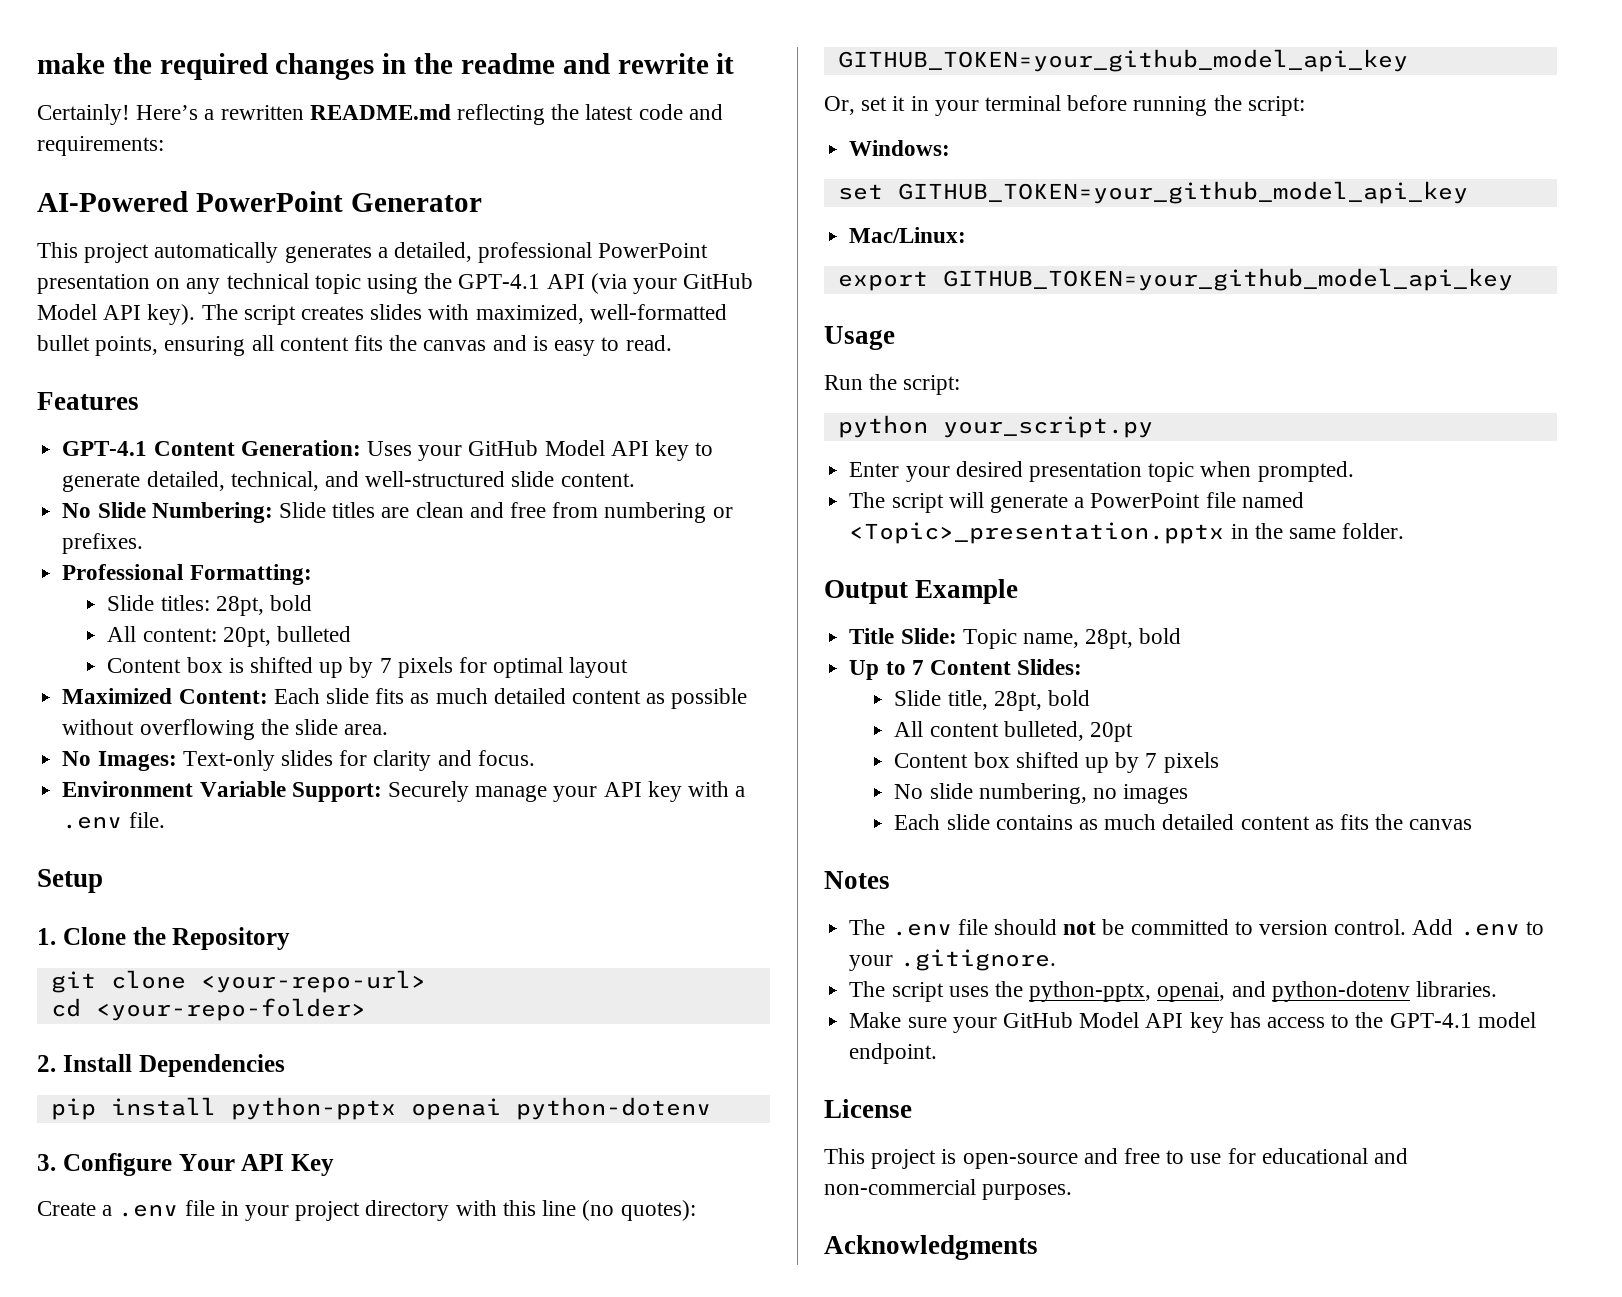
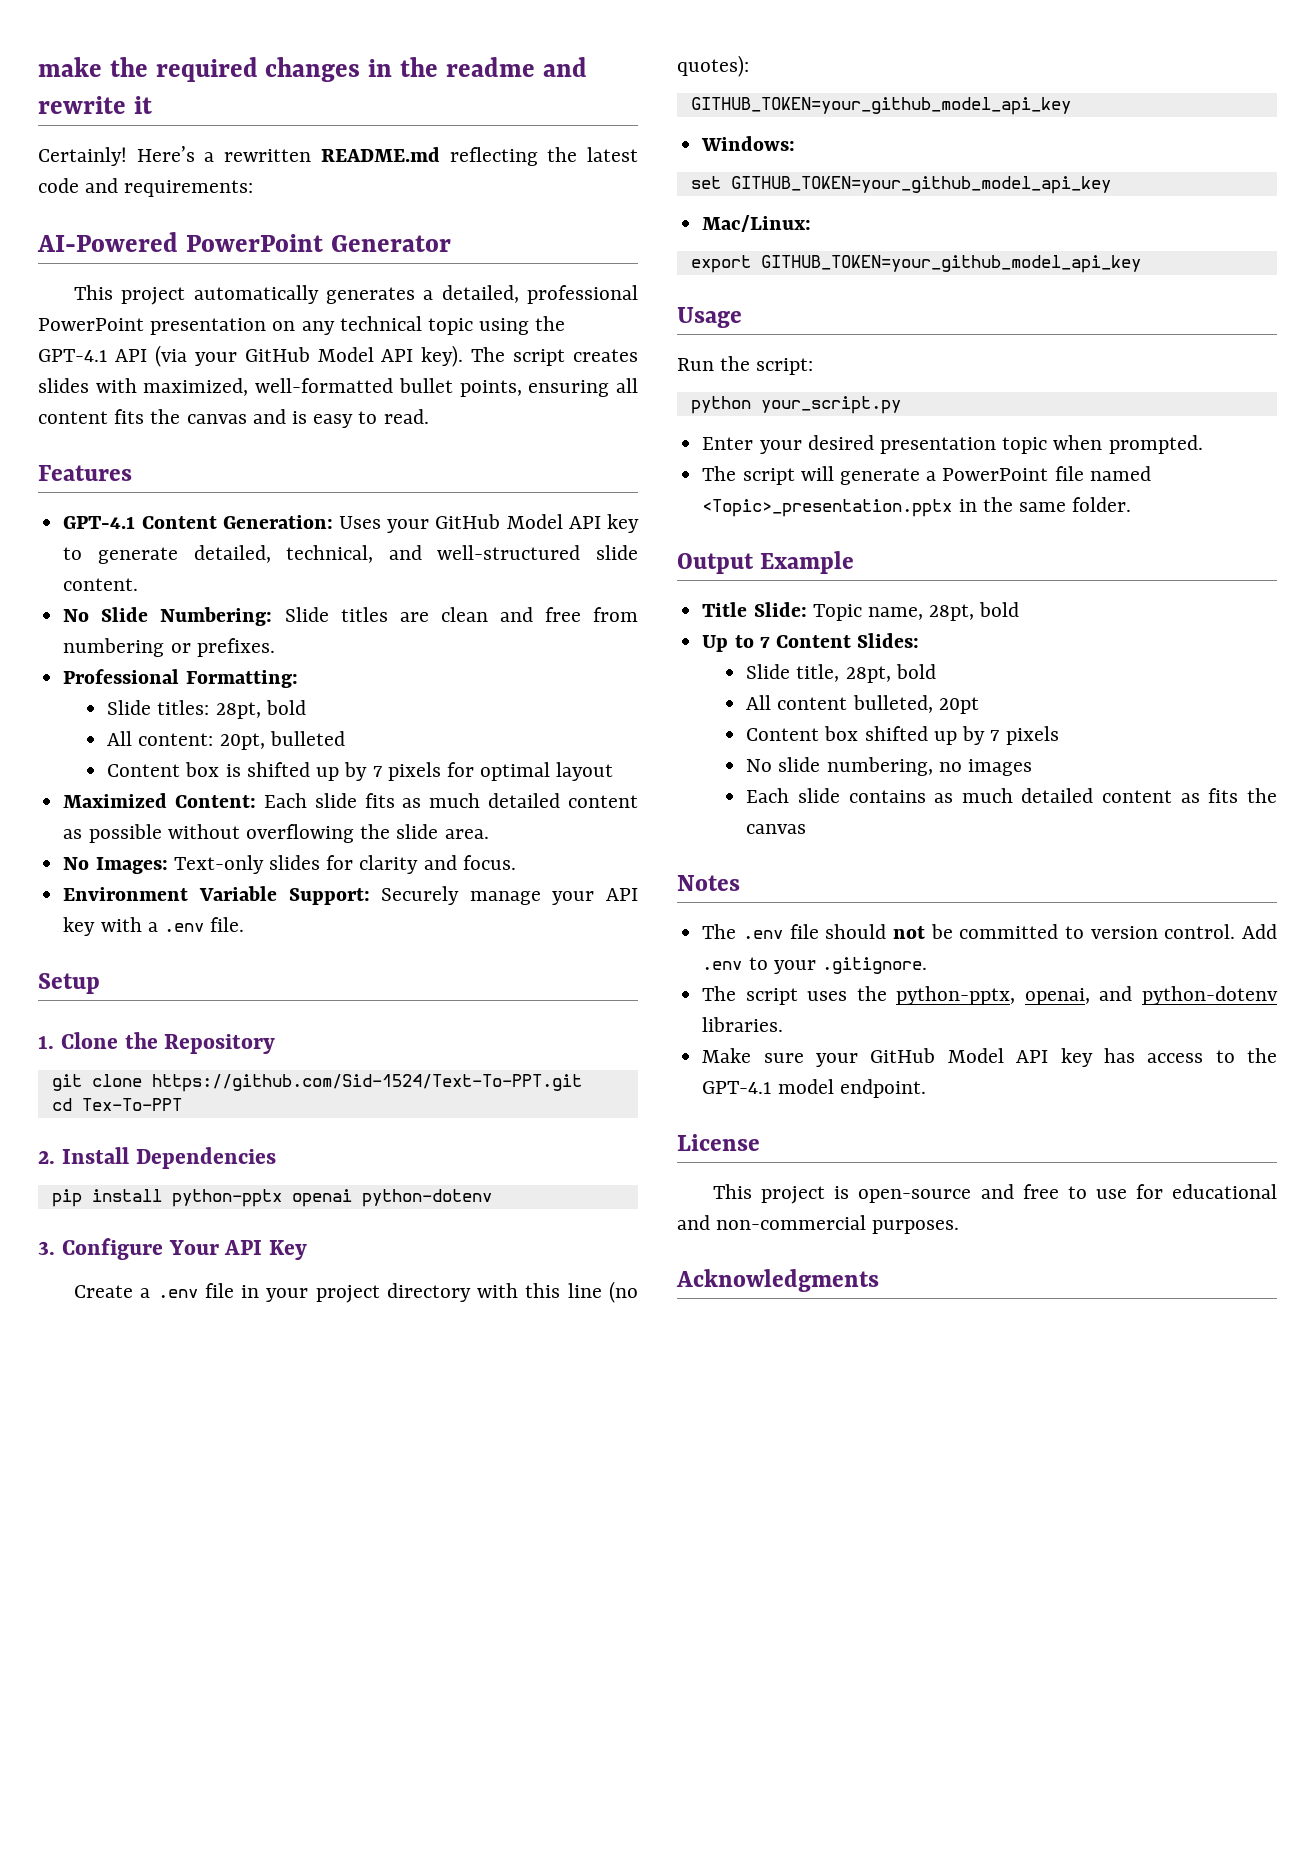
- git clone <your-repo-url>
+ git clone https://github.com/Sid-1524/Text-To-PPT.git
- cd <your-repo-folder>
+ cd Tex-To-PPT
- Or, set it in your terminal before running the script:

